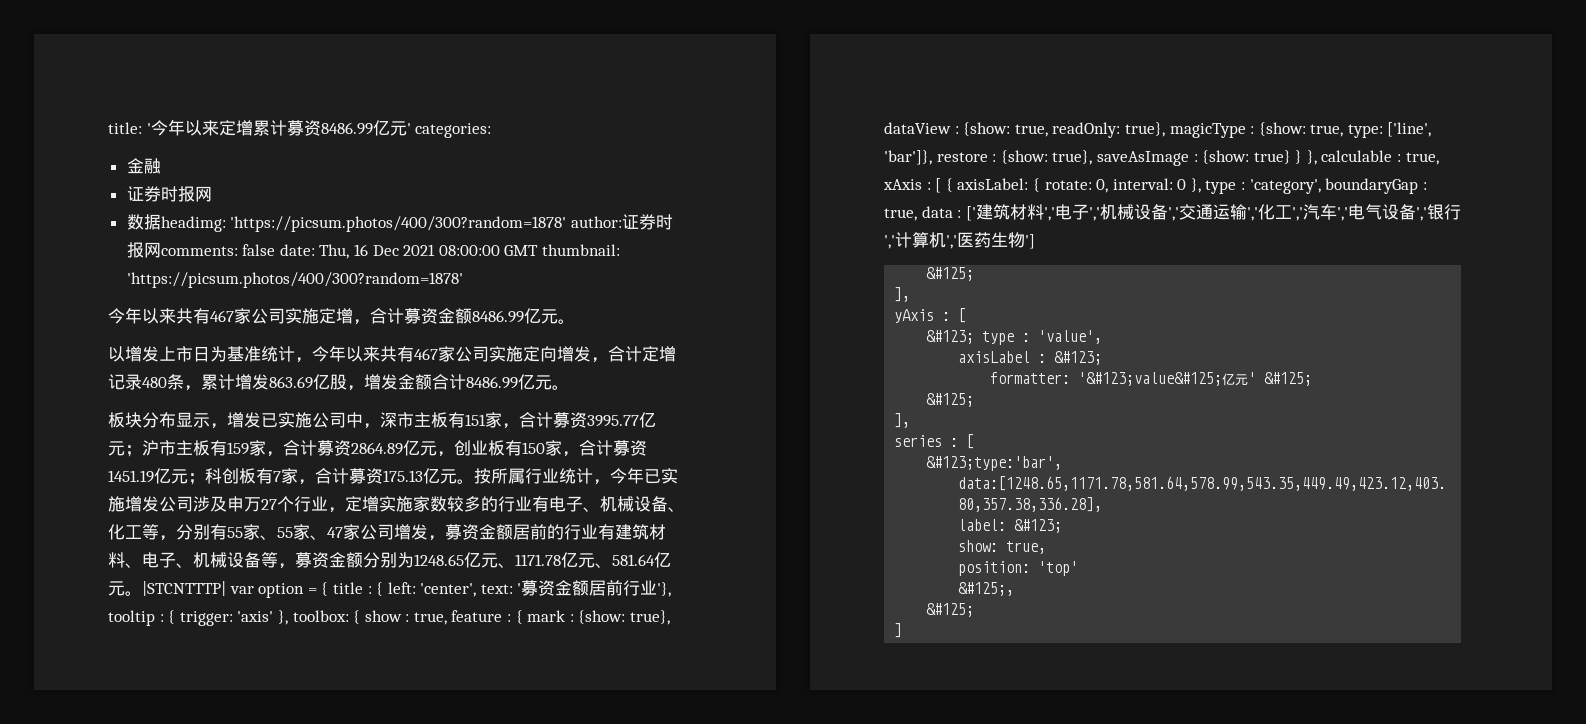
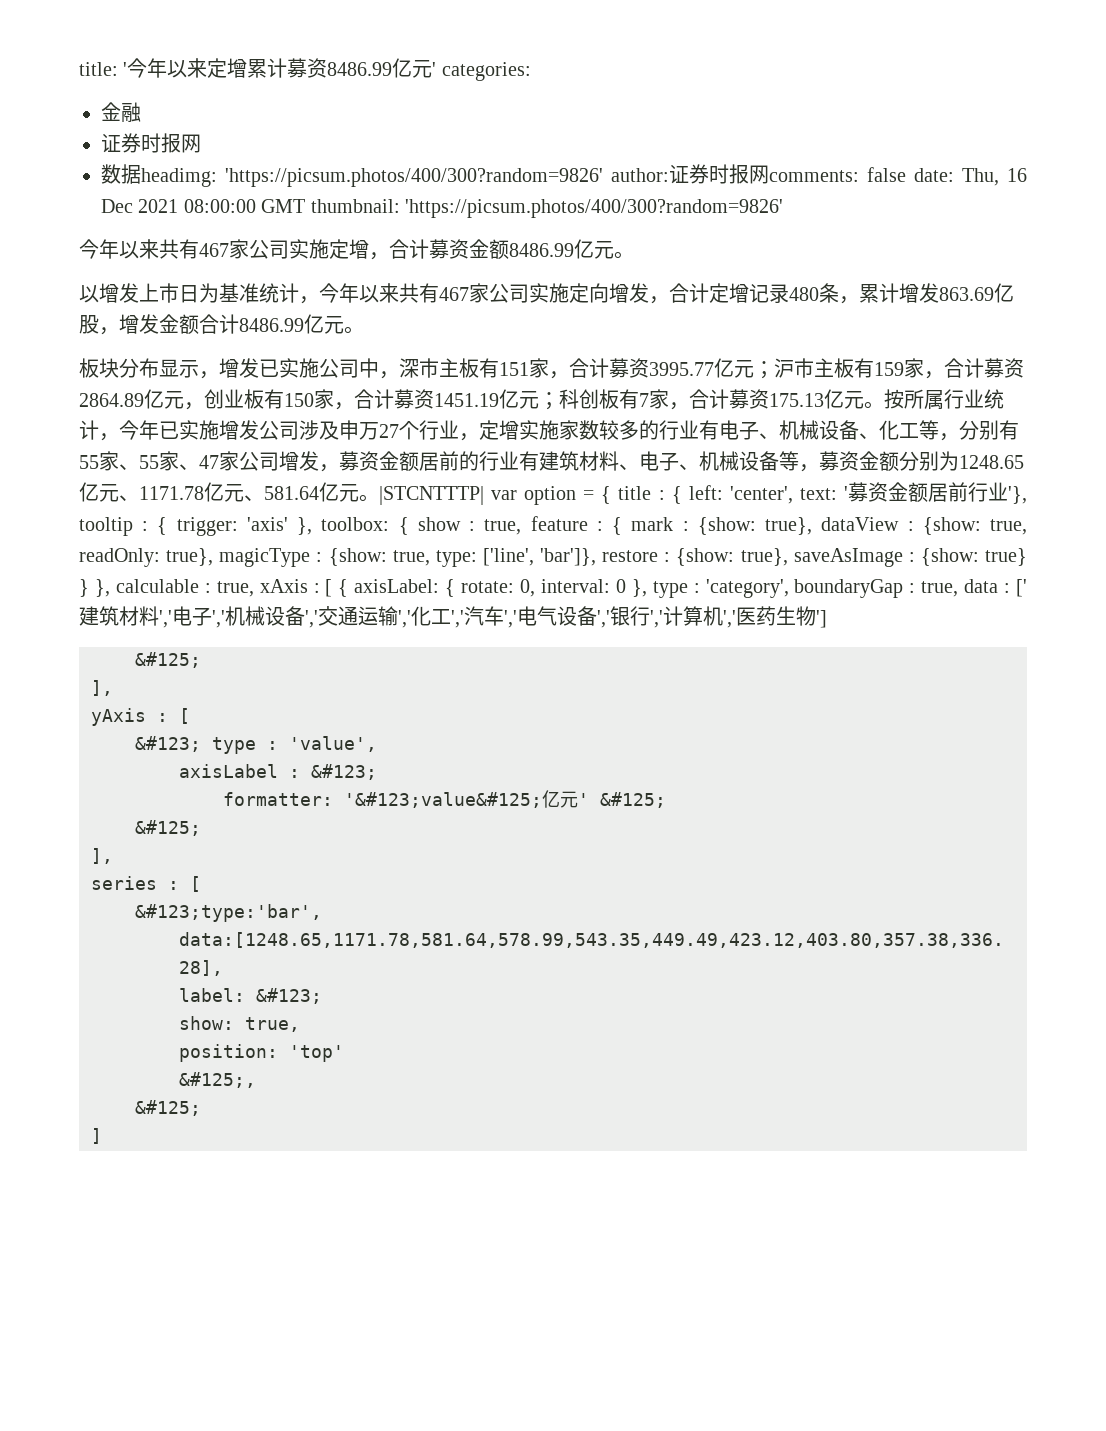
- 数据headimg: 'https://picsum.photos/400/300?random=1878' author:证券时报网comments: false date: Thu, 16 Dec 2021 08:00:00 GMT thumbnail: 'https://picsum.photos/400/300?random=1878'
+ 数据headimg: 'https://picsum.photos/400/300?random=9826' author:证券时报网comments: false date: Thu, 16 Dec 2021 08:00:00 GMT thumbnail: 'https://picsum.photos/400/300?random=9826'

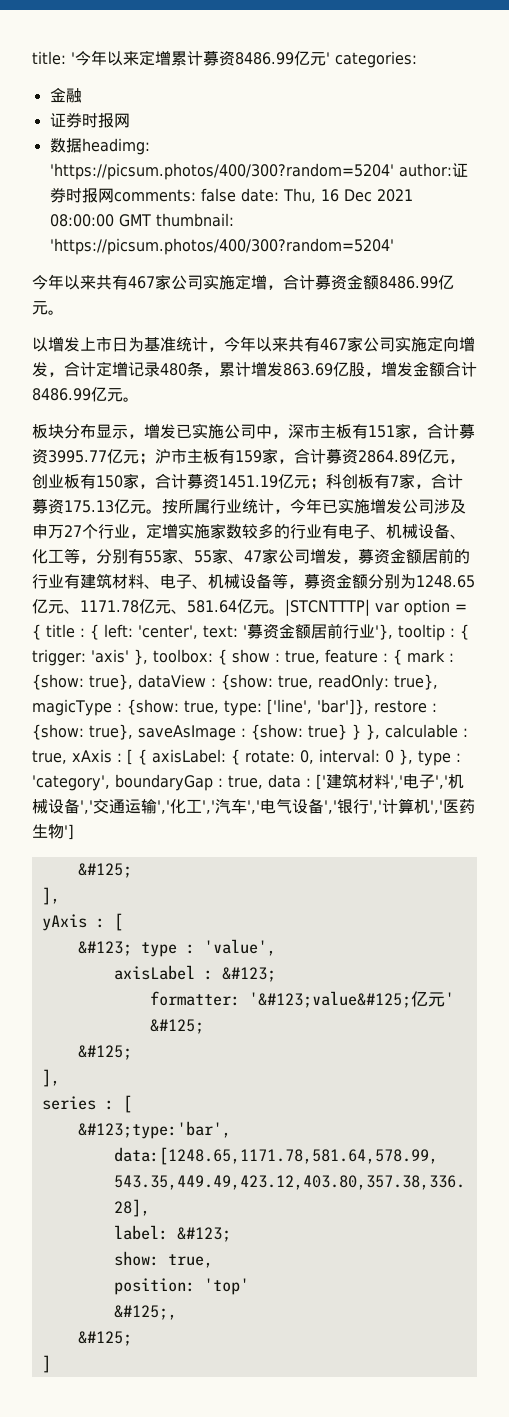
- 数据headimg: 'https://picsum.photos/400/300?random=9826' author:证券时报网comments: false date: Thu, 16 Dec 2021 08:00:00 GMT thumbnail: 'https://picsum.photos/400/300?random=9826'
+ 数据headimg: 'https://picsum.photos/400/300?random=5204' author:证券时报网comments: false date: Thu, 16 Dec 2021 08:00:00 GMT thumbnail: 'https://picsum.photos/400/300?random=5204'

